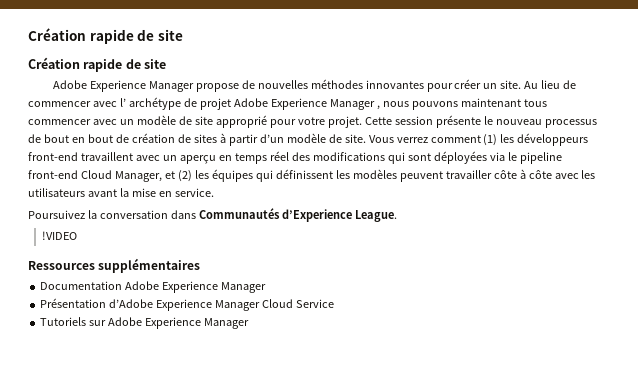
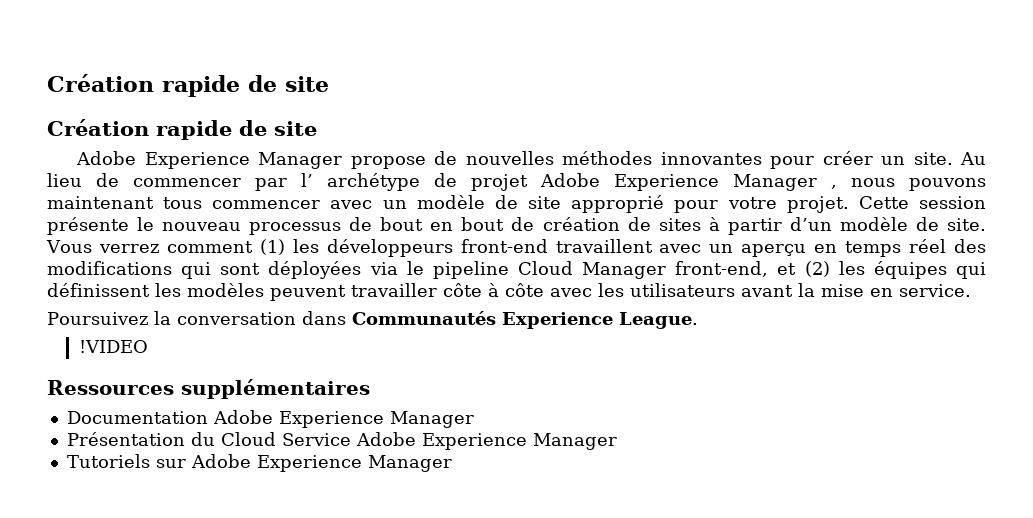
- Au lieu de commencer avec l’ archétype de projet Adobe Experience Manager , nous pouvons maintenant tous commencer avec un modèle de site approprié pour votre projet.
+ Au lieu de commencer par l’ archétype de projet Adobe Experience Manager , nous pouvons maintenant tous commencer avec un modèle de site approprié pour votre projet.
- Vous verrez comment (1) les développeurs front-end travaillent avec un aperçu en temps réel des modifications qui sont déployées via le pipeline front-end Cloud Manager, et (2) les équipes qui définissent les modèles peuvent travailler côte à côte avec les utilisateurs avant la mise en service.
+ Vous verrez comment (1) les développeurs front-end travaillent avec un aperçu en temps réel des modifications qui sont déployées via le pipeline Cloud Manager front-end, et (2) les équipes qui définissent les modèles peuvent travailler côte à côte avec les utilisateurs avant la mise en service.
- Poursuivez la conversation dans Communautés d’Experience League.
+ Poursuivez la conversation dans Communautés Experience League.
- Présentation d’Adobe Experience Manager Cloud Service
+ Présentation du Cloud Service Adobe Experience Manager

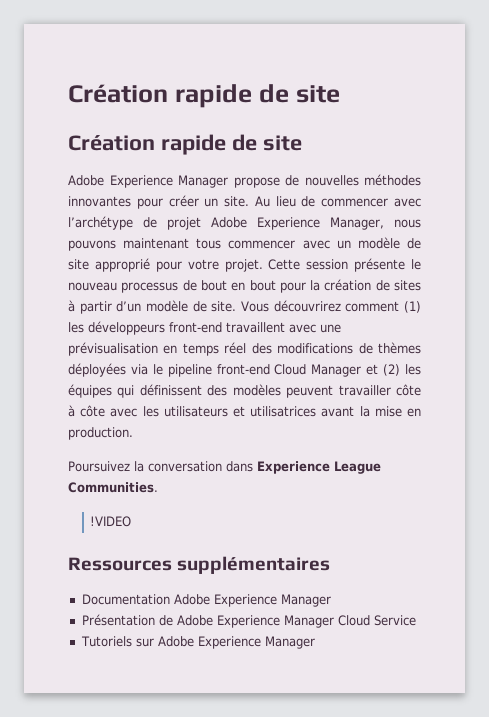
- Au lieu de commencer par l’ archétype de projet Adobe Experience Manager , nous pouvons maintenant tous commencer avec un modèle de site approprié pour votre projet.
+ Au lieu de commencer avec l’archétype de projet Adobe Experience Manager, nous pouvons maintenant tous commencer avec un modèle de site approprié pour votre projet.
- Cette session présente le nouveau processus de bout en bout de création de sites à partir d’un modèle de site.
+ Cette session présente le nouveau processus de bout en bout pour la création de sites à partir d’un modèle de site.
- Vous verrez comment (1) les développeurs front-end travaillent avec un aperçu en temps réel des modifications qui sont déployées via le pipeline Cloud Manager front-end, et (2) les équipes qui définissent les modèles peuvent travailler côte à côte avec les utilisateurs avant la mise en service.
+ Vous découvrirez comment (1) les développeurs front-end travaillent avec une prévisualisation en temps réel des modifications de thèmes déployées via le pipeline front-end Cloud Manager et (2) les équipes qui définissent des modèles peuvent travailler côte à côte avec les utilisateurs et utilisatrices avant la mise en production.
- Poursuivez la conversation dans Communautés Experience League.
+ Poursuivez la conversation dans Experience League Communities.
- Présentation du Cloud Service Adobe Experience Manager
+ Présentation de Adobe Experience Manager Cloud Service

